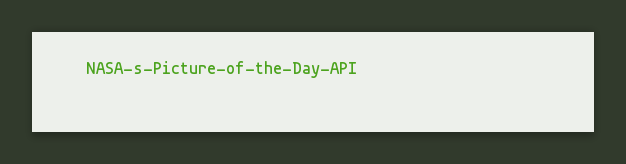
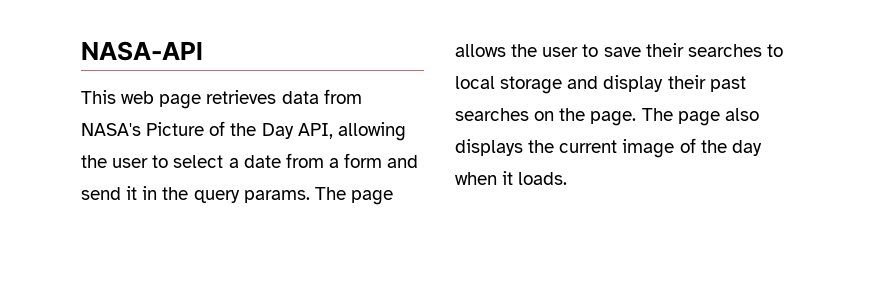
- NASA-s-Picture-of-the-Day-API
+ NASA-API
+ This web page retrieves data from NASA's Picture of the Day API, allowing the user to select a date from a form and send it in the query params. The page allows the user to save their searches to local storage and display their past searches on the page. The page also displays the current image of the day when it loads.

